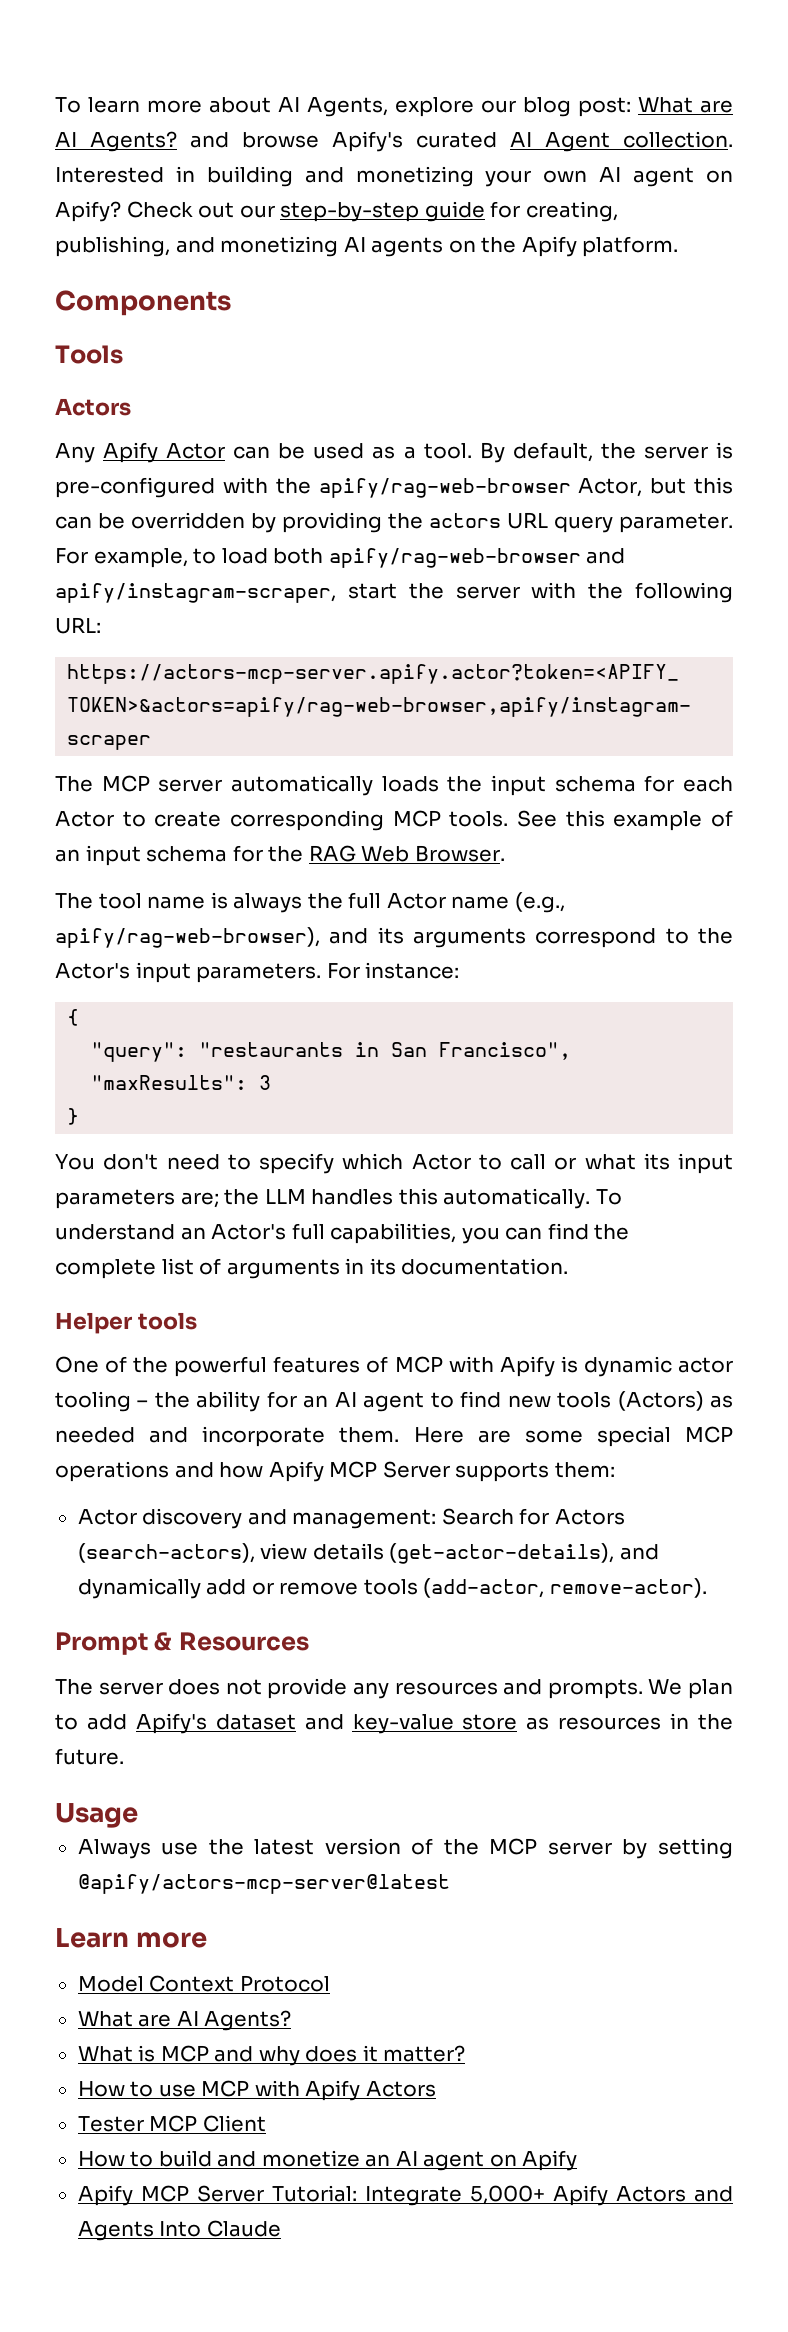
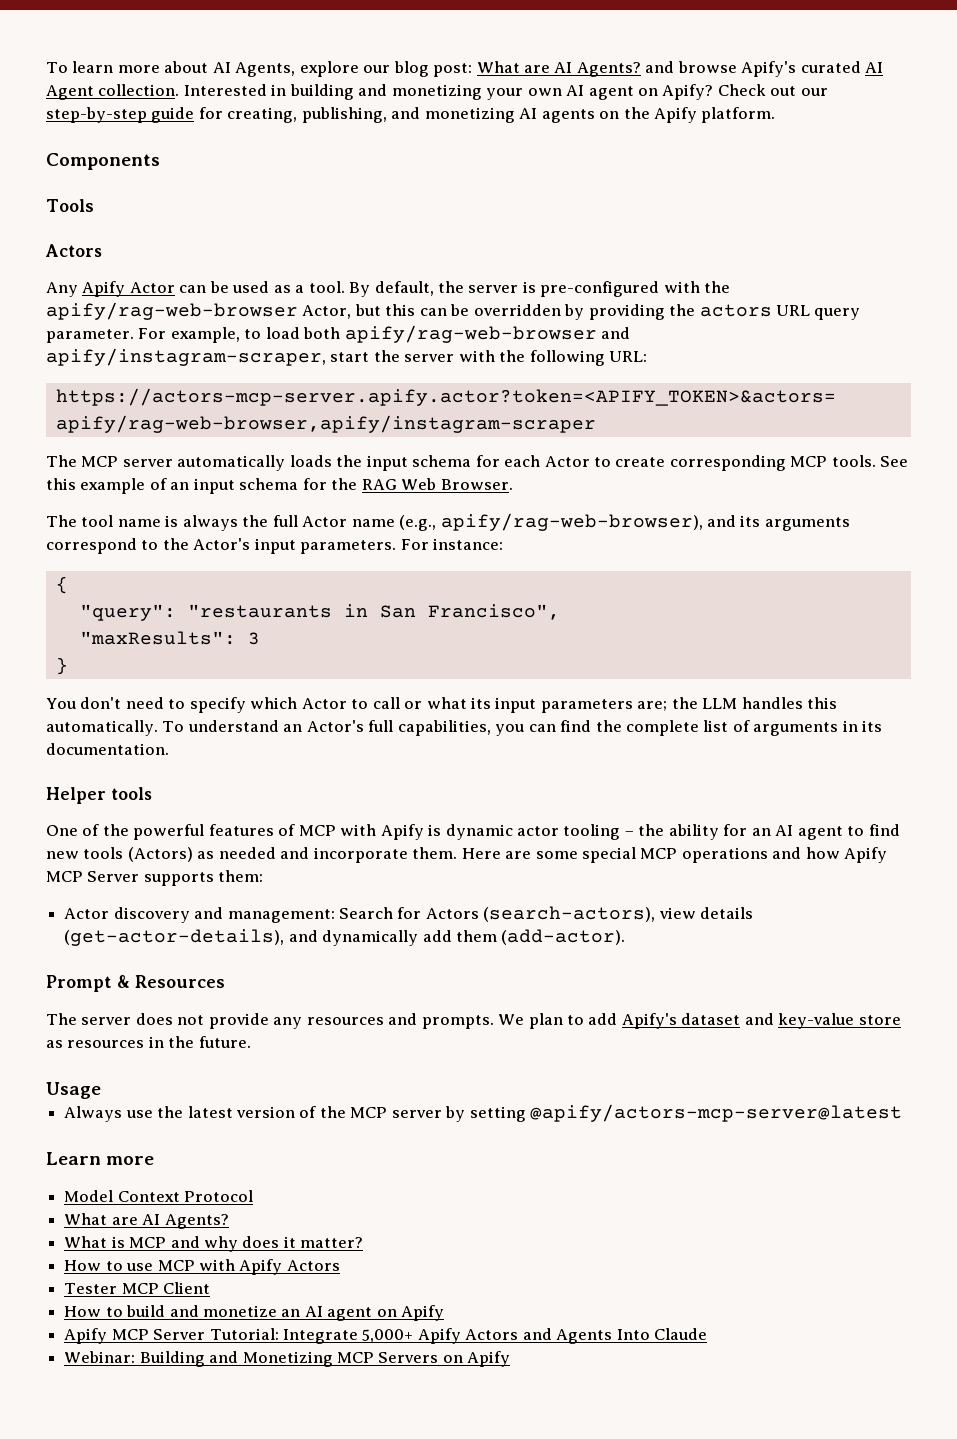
- Actor discovery and management: Search for Actors (search-actors), view details (get-actor-details), and dynamically add or remove tools (add-actor, remove-actor).
+ Actor discovery and management: Search for Actors (search-actors), view details (get-actor-details), and dynamically add them (add-actor).
+ Webinar: Building and Monetizing MCP Servers on Apify

